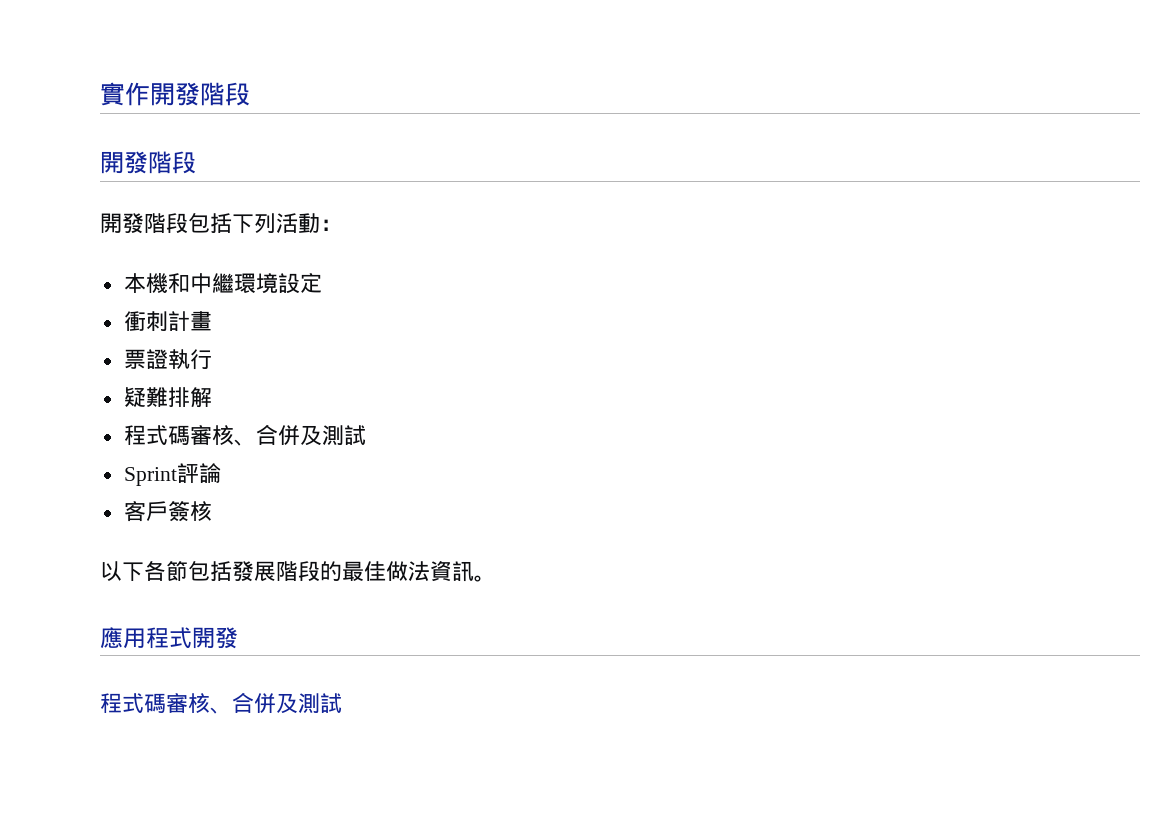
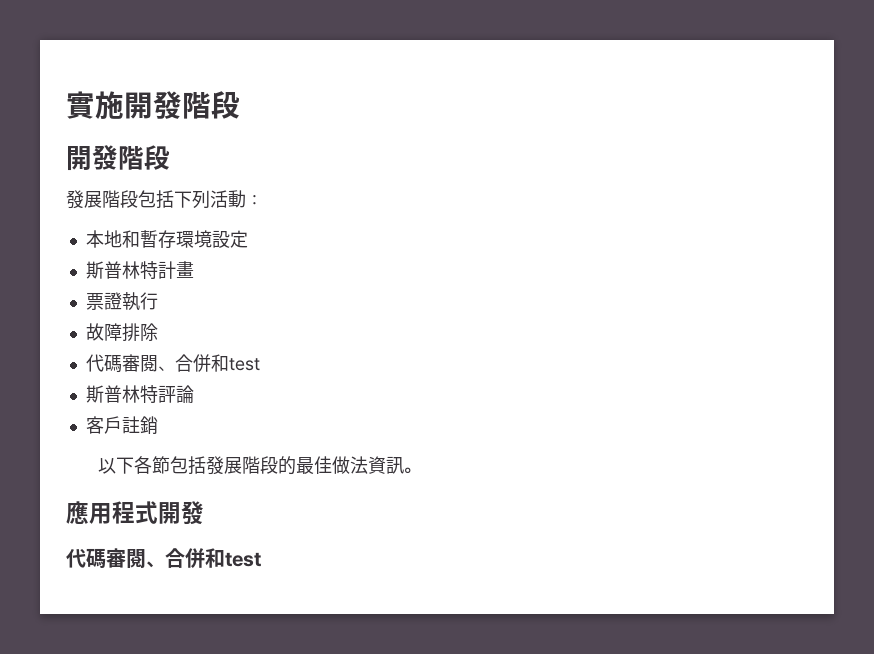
- 實作開發階段
+ 實施開發階段
- 開發階段包括下列活動：
+ 發展階段包括下列活動：
- 本機和中繼環境設定
+ 本地和暫存環境設定
- 衝刺計畫
+ 斯普林特計畫
- 疑難排解
- 程式碼審核、合併及測試
- Sprint評論
+ 故障排除
+ 代碼審閱、合併和test
+ 斯普林特評論
- 客戶簽核
+ 客戶註銷
  應用程式開發
- 程式碼審核、合併及測試
+ 代碼審閱、合併和test

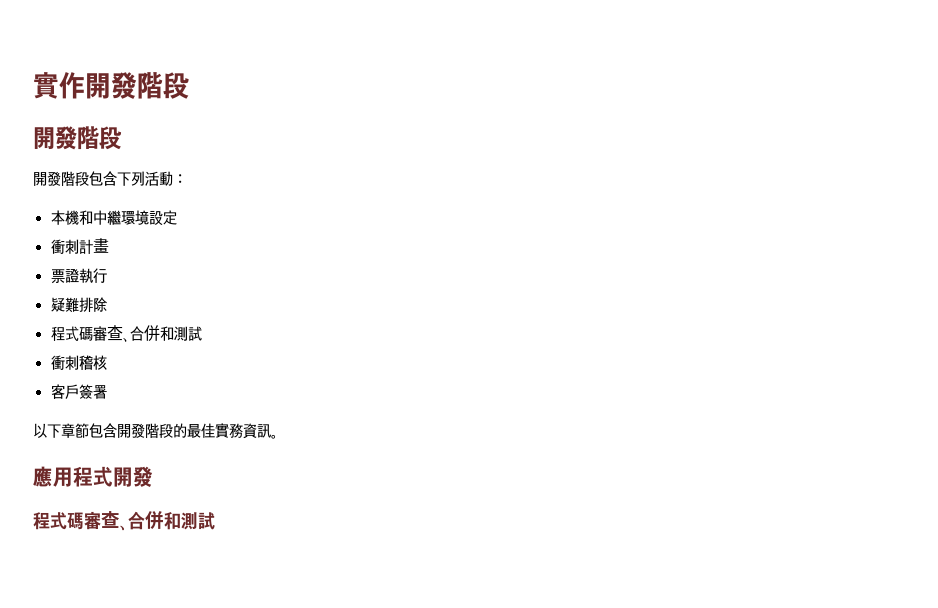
- 實施開發階段
+ 實作開發階段
- 發展階段包括下列活動：
+ 開發階段包含下列活動：
- 本地和暫存環境設定
+ 本機和中繼環境設定
- 斯普林特計畫
+ 衝刺計畫
- 故障排除
- 代碼審閱、合併和test
- 斯普林特評論
+ 疑難排除
+ 程式碼審查、合併和測試
+ 衝刺稽核
- 客戶註銷
+ 客戶簽署
- 以下各節包括發展階段的最佳做法資訊。
+ 以下章節包含開發階段的最佳實務資訊。
  應用程式開發
- 代碼審閱、合併和test
+ 程式碼審查、合併和測試

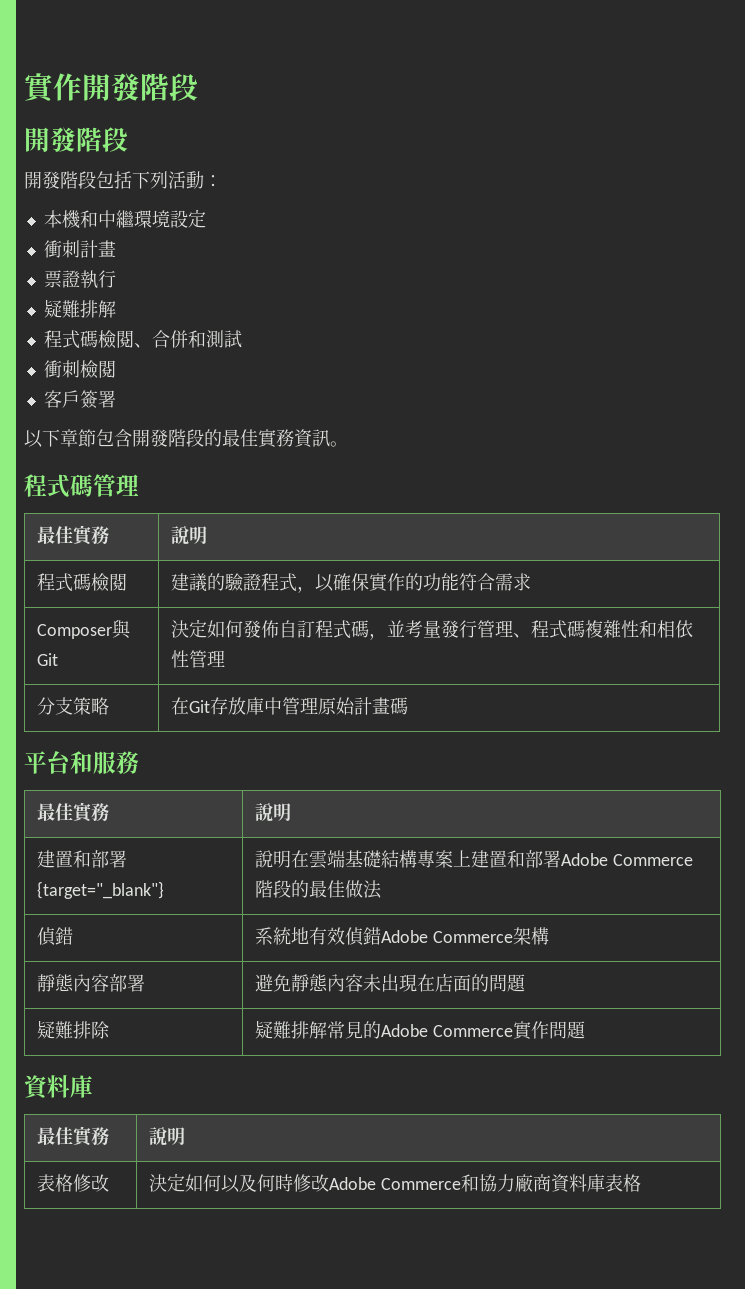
- 開發階段包含下列活動：
+ 開發階段包括下列活動：
  票證執行
- 疑難排除
- 程式碼審查、合併和測試
+ 疑難排解
+ 程式碼檢閱、合併和測試
- 衝刺稽核
+ 衝刺檢閱
- 應用程式開發
- 程式碼審查、合併和測試
+ 程式碼管理
+ 最佳實務 | 說明
+ 程式碼檢閱 | 建議的驗證程式，以確保實作的功能符合需求
+ Composer與Git | 決定如何發佈自訂程式碼，並考量發行管理、程式碼複雜性和相依性管理
+ 分支策略 | 在Git存放庫中管理原始計畫碼
+ 平台和服務
+ 最佳實務 | 說明
+ 建置和部署{target="_blank"} | 說明在雲端基礎結構專案上建置和部署Adobe Commerce階段的最佳做法
+ 偵錯 | 系統地有效偵錯Adobe Commerce架構
+ 靜態內容部署 | 避免靜態內容未出現在店面的問題
+ 疑難排除 | 疑難排解常見的Adobe Commerce實作問題
+ 資料庫
+ 最佳實務 | 說明
+ 表格修改 | 決定如何以及何時修改Adobe Commerce和協力廠商資料庫表格

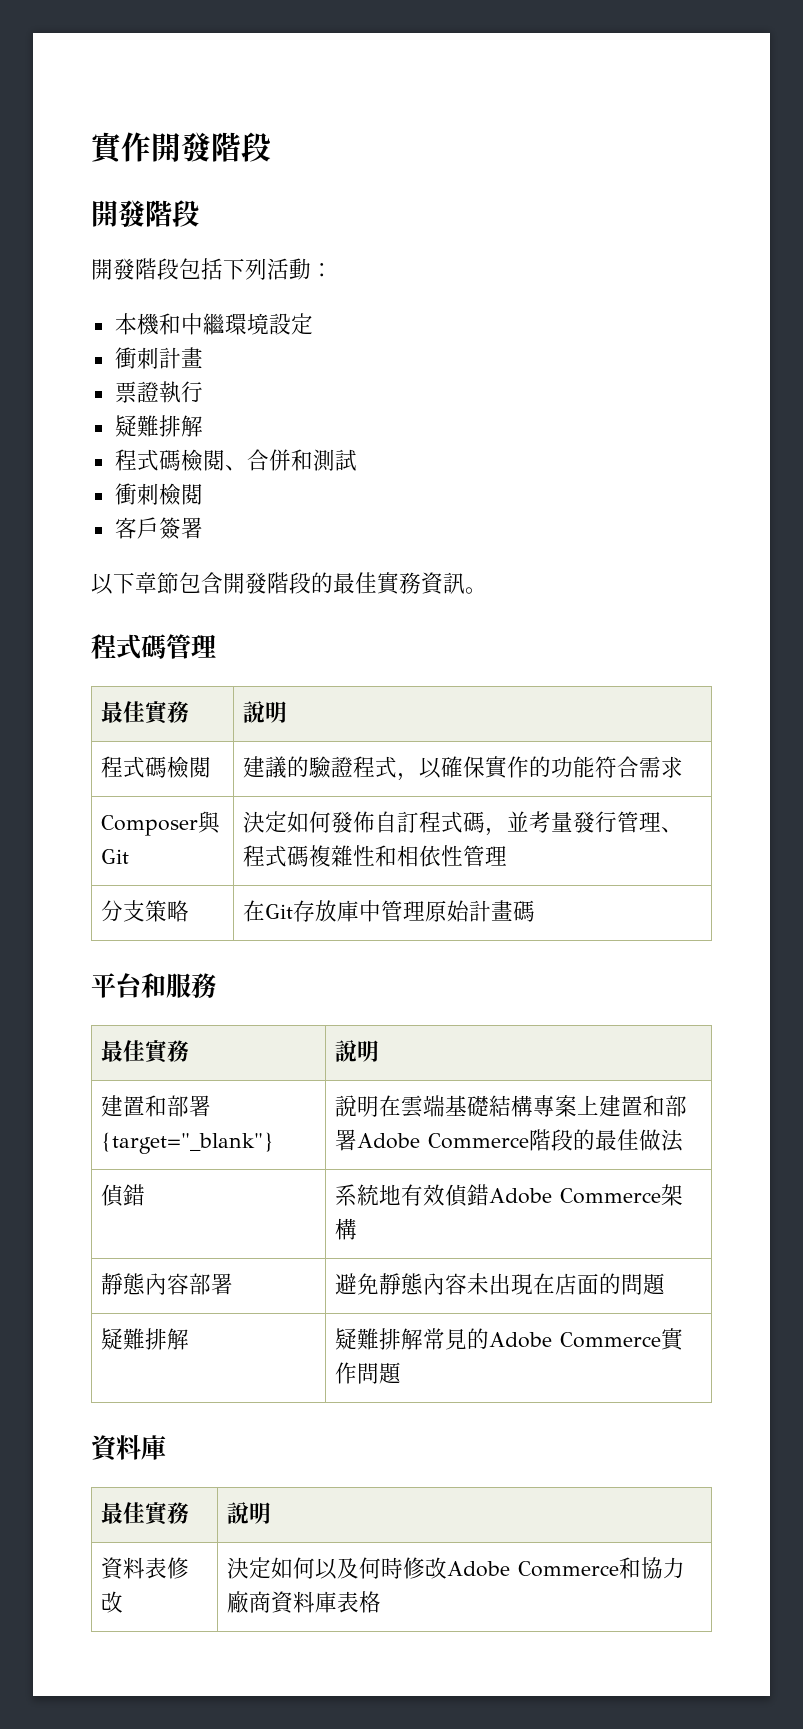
- 疑難排除 | 疑難排解常見的Adobe Commerce實作問題
+ 疑難排解 | 疑難排解常見的Adobe Commerce實作問題
- 表格修改 | 決定如何以及何時修改Adobe Commerce和協力廠商資料庫表格
+ 資料表修改 | 決定如何以及何時修改Adobe Commerce和協力廠商資料庫表格

